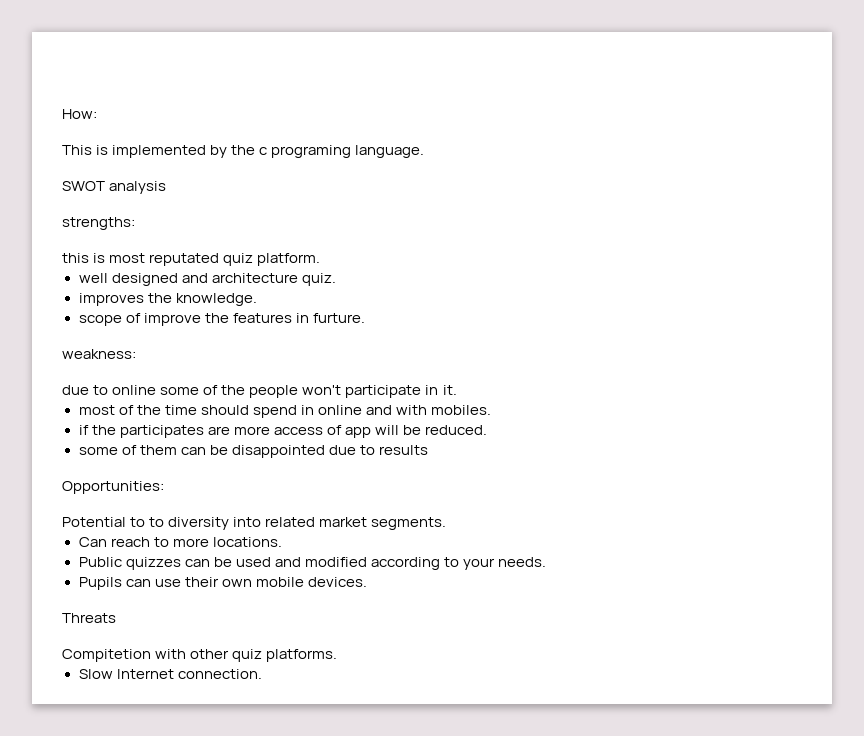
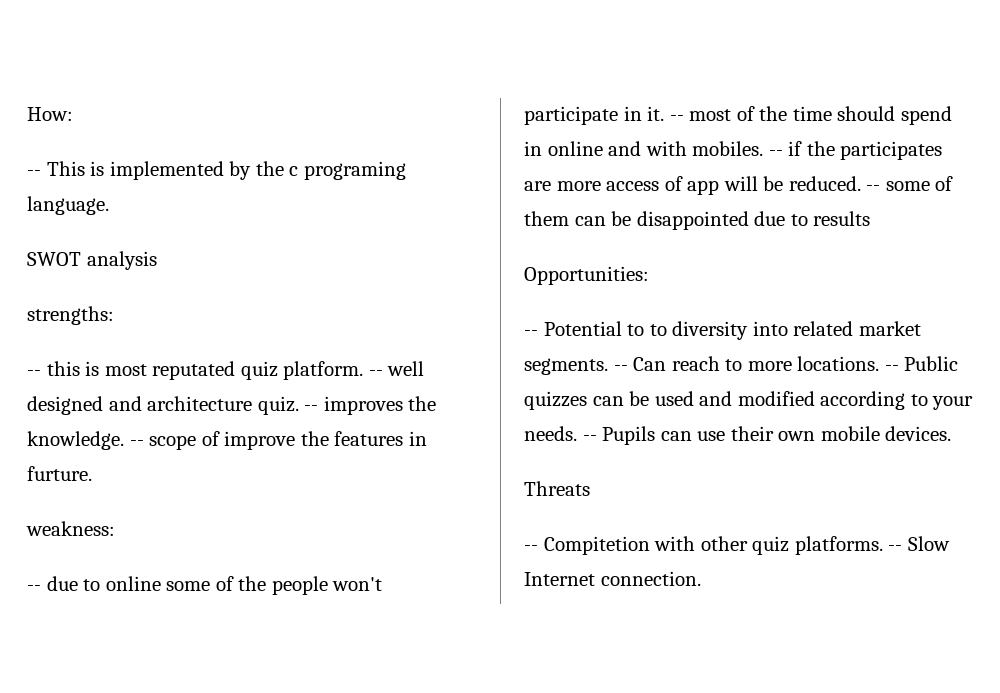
- This is implemented by the c programing language.
+ -- This is implemented by the c programing language.
- this is most reputated quiz platform.
- well designed and architecture quiz.
- improves the knowledge.
- scope of improve the features in furture.
+ -- this is most reputated quiz platform. -- well designed and architecture quiz. -- improves the knowledge. -- scope of improve the features in furture.
- due to online some of the people won't participate in it.
- most of the time should spend in online and with mobiles.
- if the participates are more access of app will be reduced.
- some of them can be disappointed due to results
+ -- due to online some of the people won't participate in it. -- most of the time should spend in online and with mobiles. -- if the participates are more access of app will be reduced. -- some of them can be disappointed due to results
- Potential to to diversity into related market segments.
- Can reach to more locations.
- Public quizzes can be used and modified according to your needs.
- Pupils can use their own mobile devices.
+ -- Potential to to diversity into related market segments. -- Can reach to more locations. -- Public quizzes can be used and modified according to your needs. -- Pupils can use their own mobile devices.
- Compitetion with other quiz platforms.
- Slow Internet connection.
+ -- Compitetion with other quiz platforms. -- Slow Internet connection.

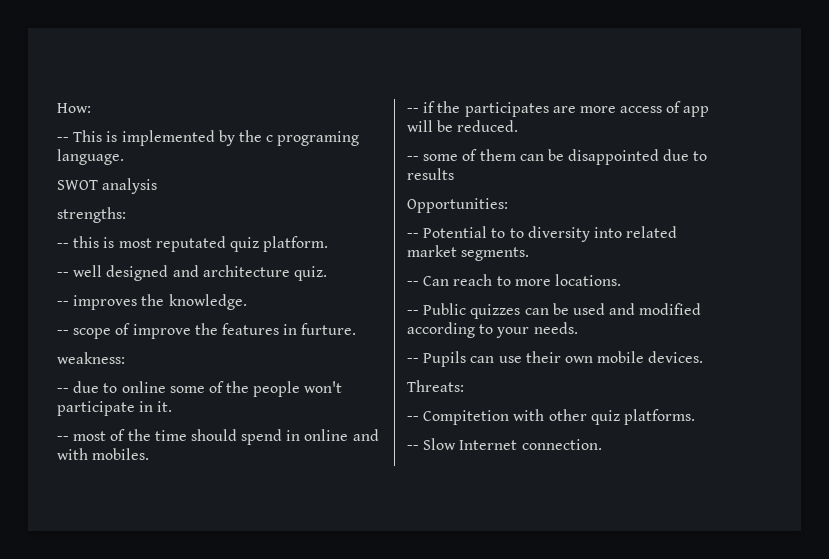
- -- this is most reputated quiz platform. -- well designed and architecture quiz. -- improves the knowledge. -- scope of improve the features in furture.
+ -- this is most reputated quiz platform.
+ -- well designed and architecture quiz.
+ -- improves the knowledge.
+ -- scope of improve the features in furture.
- -- due to online some of the people won't participate in it. -- most of the time should spend in online and with mobiles. -- if the participates are more access of app will be reduced. -- some of them can be disappointed due to results
+ -- due to online some of the people won't participate in it.
+ -- most of the time should spend in online and with mobiles.
+ -- if the participates are more access of app will be reduced.
+ -- some of them can be disappointed due to results
- -- Potential to to diversity into related market segments. -- Can reach to more locations. -- Public quizzes can be used and modified according to your needs. -- Pupils can use their own mobile devices.
+ -- Potential to to diversity into related market segments.
+ -- Can reach to more locations.
+ -- Public quizzes can be used and modified according to your needs.
+ -- Pupils can use their own mobile devices.
- Threats
+ Threats:
- -- Compitetion with other quiz platforms. -- Slow Internet connection.
+ -- Compitetion with other quiz platforms.
+ -- Slow Internet connection.

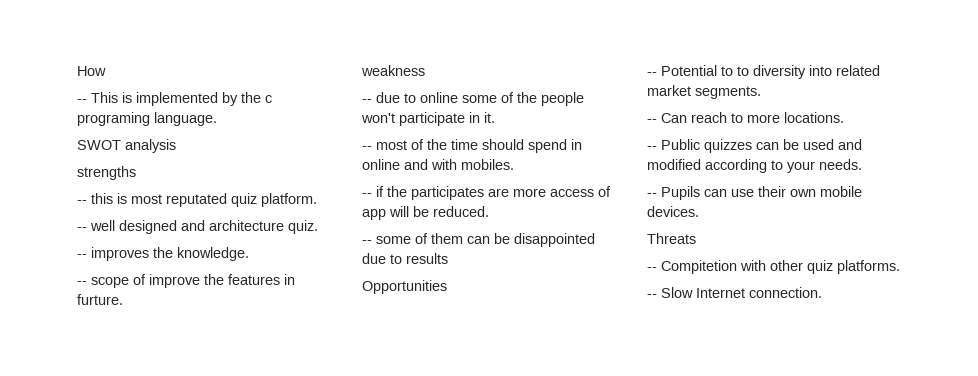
- How:
+ How
- strengths:
+ strengths
- weakness:
+ weakness
- Opportunities:
+ Opportunities
- Threats:
+ Threats

